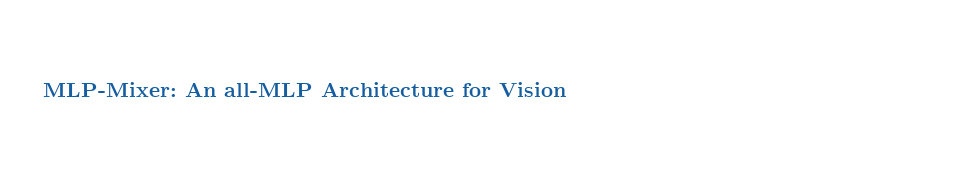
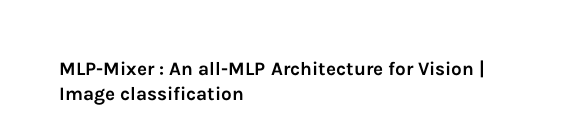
- MLP-Mixer: An all-MLP Architecture for Vision
+ MLP-Mixer : An all-MLP Architecture for Vision | Image classification

